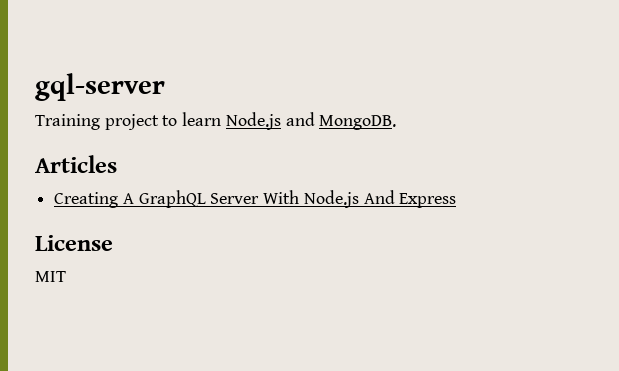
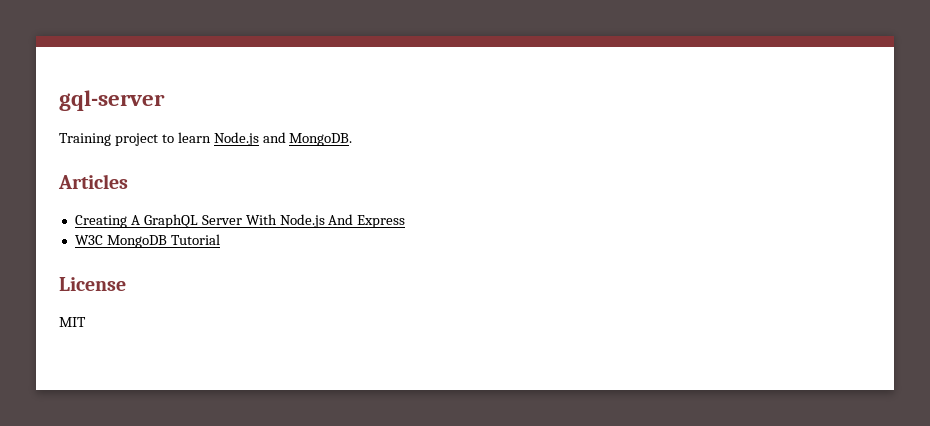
+ W3C MongoDB Tutorial

